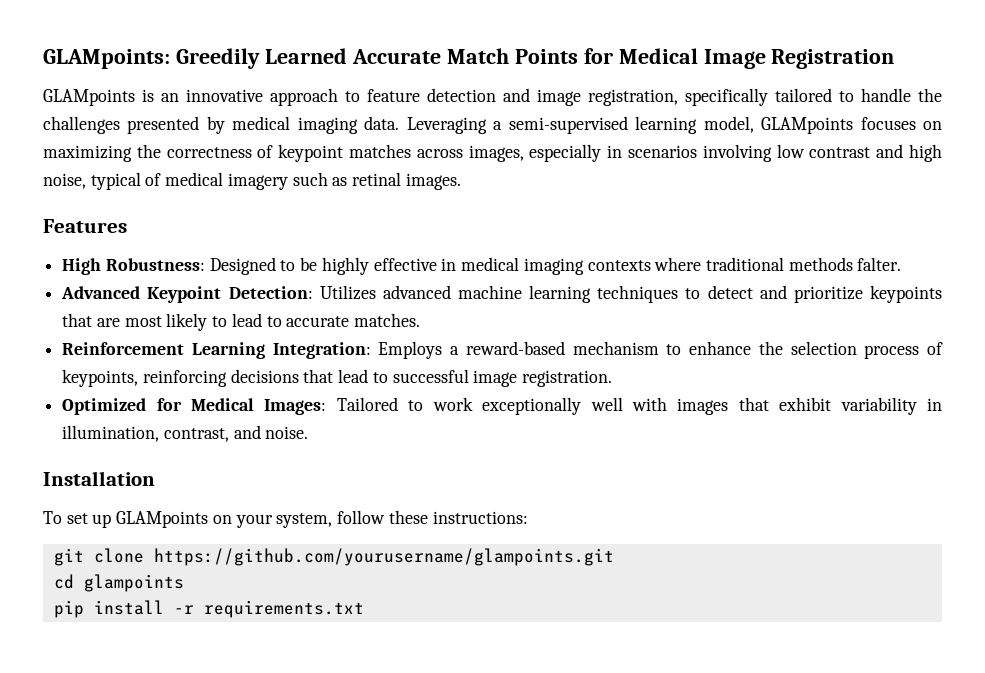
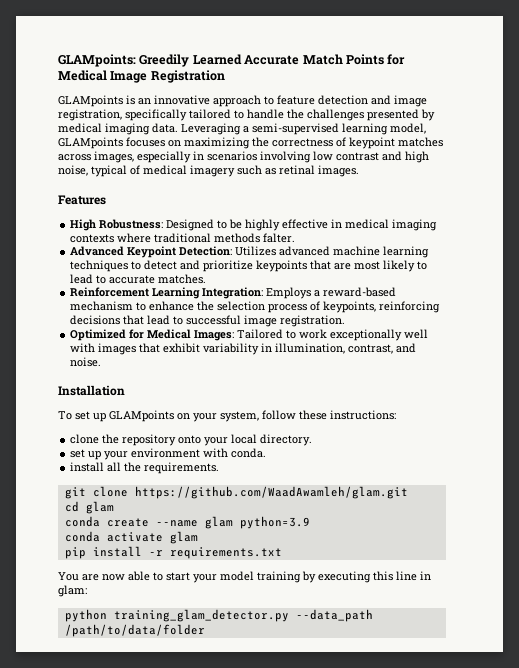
+ clone the repository onto your local directory.
+ set up your environment with conda.
+ install all the requirements.
- git clone https://github.com/yourusername/glampoints.git
+ git clone https://github.com/WaadAwamleh/glam.git
- cd glampoints
+ cd glam
+ conda create --name glam python=3.9
+ conda activate glam
  pip install -r requirements.txt
+ You are now able to start your model training by executing this line in glam:
+ python training_glam_detector.py --data_path /path/to/data/folder

